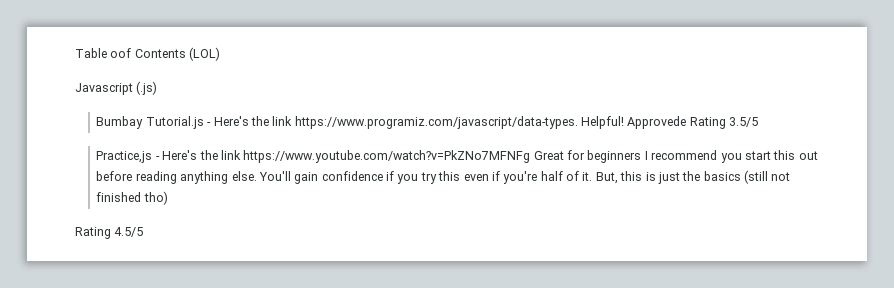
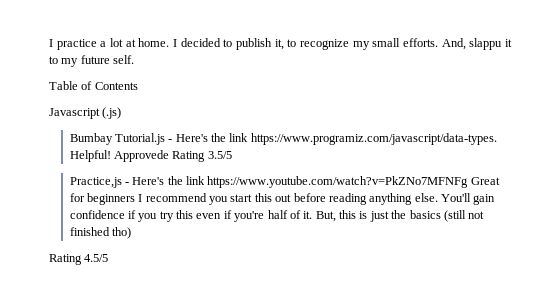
- Table oof Contents (LOL)
+ I practice a lot at home. I decided to publish it, to recognize my small efforts. And, slappu it to my future self.
+ Table of Contents

